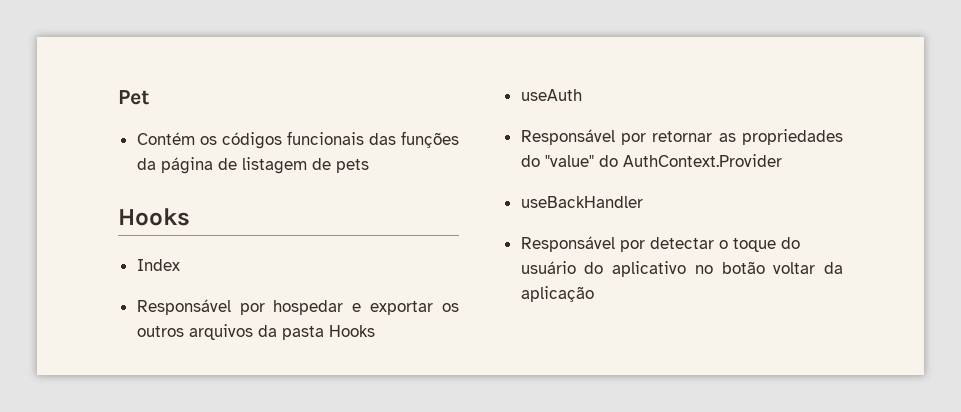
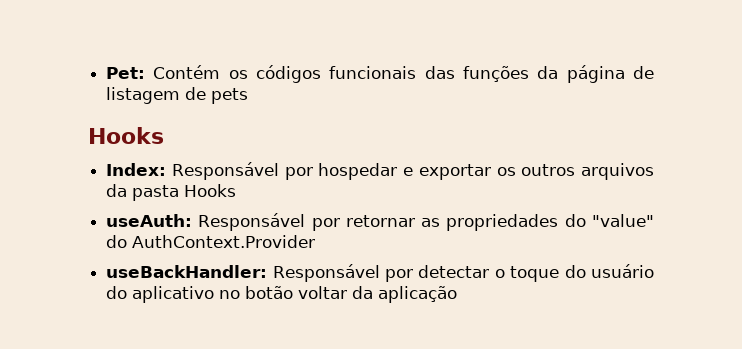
- Pet
- Contém os códigos funcionais das funções da página de listagem de pets
+ Pet: Contém os códigos funcionais das funções da página de listagem de pets
- Index
- Responsável por hospedar e exportar os outros arquivos da pasta Hooks
+ Index: Responsável por hospedar e exportar os outros arquivos da pasta Hooks
- useAuth
- Responsável por retornar as propriedades do "value" do AuthContext.Provider
+ useAuth: Responsável por retornar as propriedades do "value" do AuthContext.Provider
- useBackHandler
- Responsável por detectar o toque do usuário do aplicativo no botão voltar da aplicação
+ useBackHandler: Responsável por detectar o toque do usuário do aplicativo no botão voltar da aplicação

